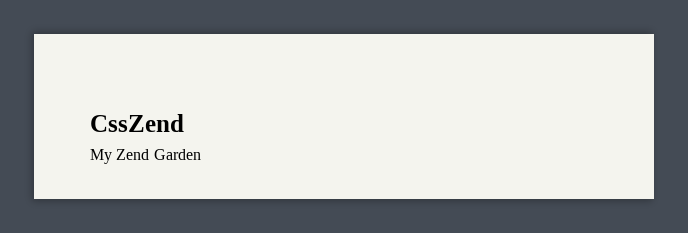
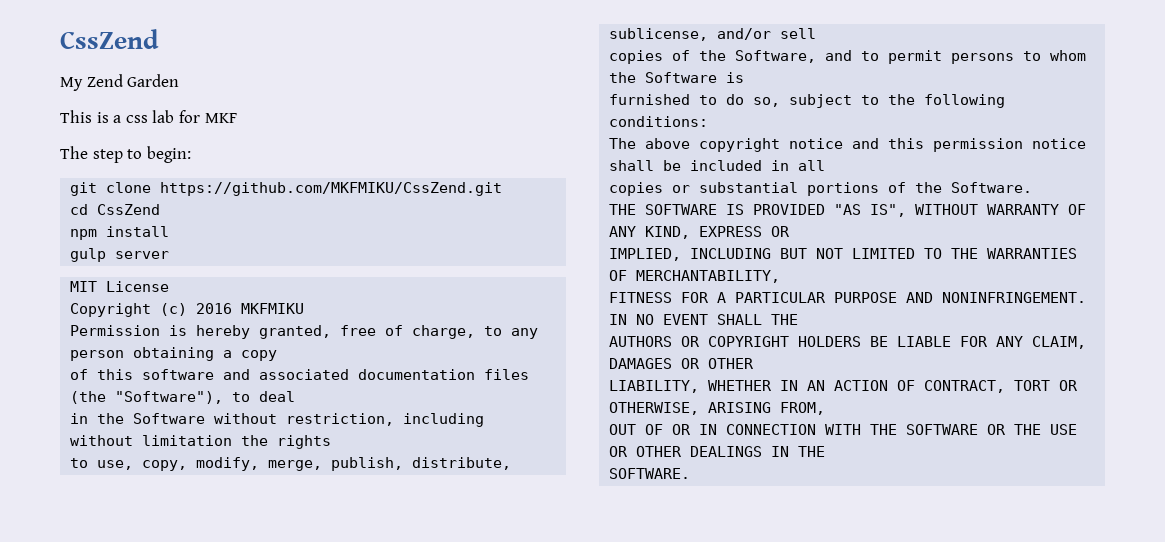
+ This is a css lab for MKF
+ The step to begin:
+ git clone https://github.com/MKFMIKU/CssZend.git
+ cd CssZend
+ npm install
+ gulp server
+ MIT License
+ Copyright (c) 2016 MKFMIKU
+ Permission is hereby granted, free of charge, to any person obtaining a copy
+ of this software and associated documentation files (the "Software"), to deal
+ in the Software without restriction, including without limitation the rights
+ to use, copy, modify, merge, publish, distribute, sublicense, and/or sell
+ copies of the Software, and to permit persons to whom the Software is
+ furnished to do so, subject to the following conditions:
+ The above copyright notice and this permission notice shall be included in all
+ copies or substantial portions of the Software.
+ THE SOFTWARE IS PROVIDED "AS IS", WITHOUT WARRANTY OF ANY KIND, EXPRESS OR
+ IMPLIED, INCLUDING BUT NOT LIMITED TO THE WARRANTIES OF MERCHANTABILITY,
+ FITNESS FOR A PARTICULAR PURPOSE AND NONINFRINGEMENT. IN NO EVENT SHALL THE
+ AUTHORS OR COPYRIGHT HOLDERS BE LIABLE FOR ANY CLAIM, DAMAGES OR OTHER
+ LIABILITY, WHETHER IN AN ACTION OF CONTRACT, TORT OR OTHERWISE, ARISING FROM,
+ OUT OF OR IN CONNECTION WITH THE SOFTWARE OR THE USE OR OTHER DEALINGS IN THE
+ SOFTWARE.

